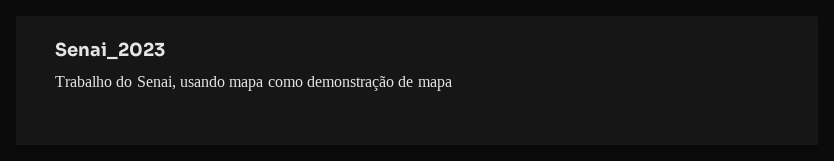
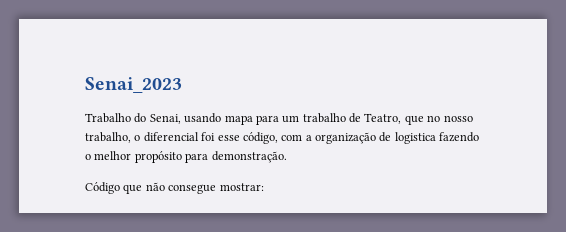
- Trabalho do Senai, usando mapa como demonstração de mapa
+ Trabalho do Senai, usando mapa para um trabalho de Teatro, que no nosso trabalho, o diferencial foi esse código, com a organização de logistica fazendo o melhor propósito para demonstração.
+ Código que não consegue mostrar:

